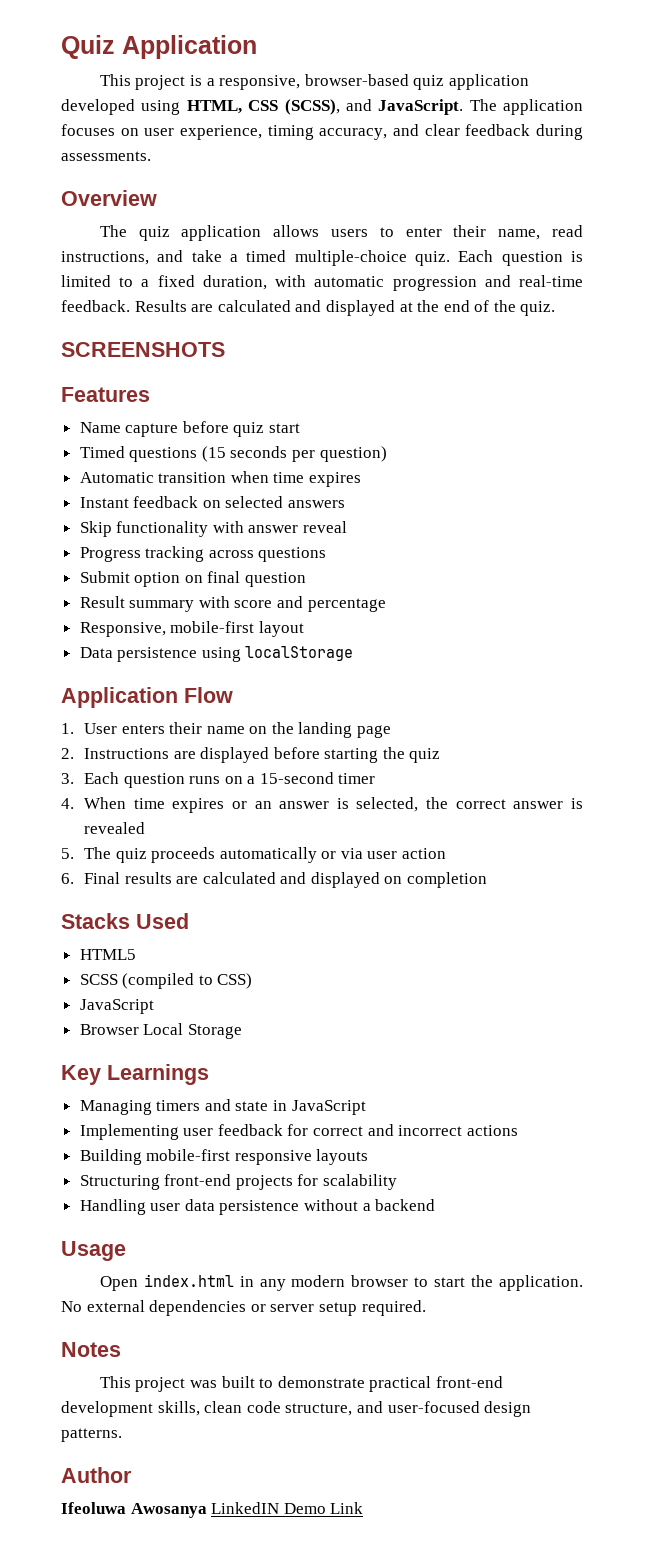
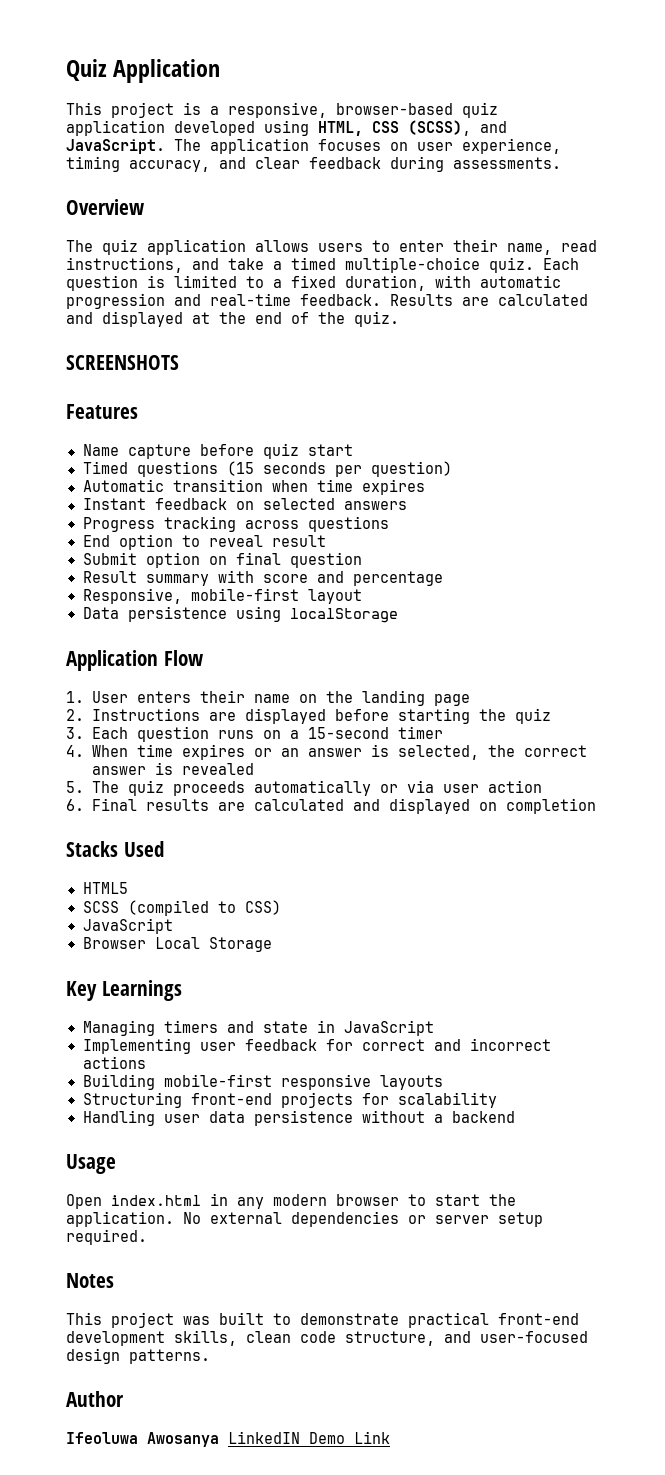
- Skip functionality with answer reveal
+ End option to reveal result

